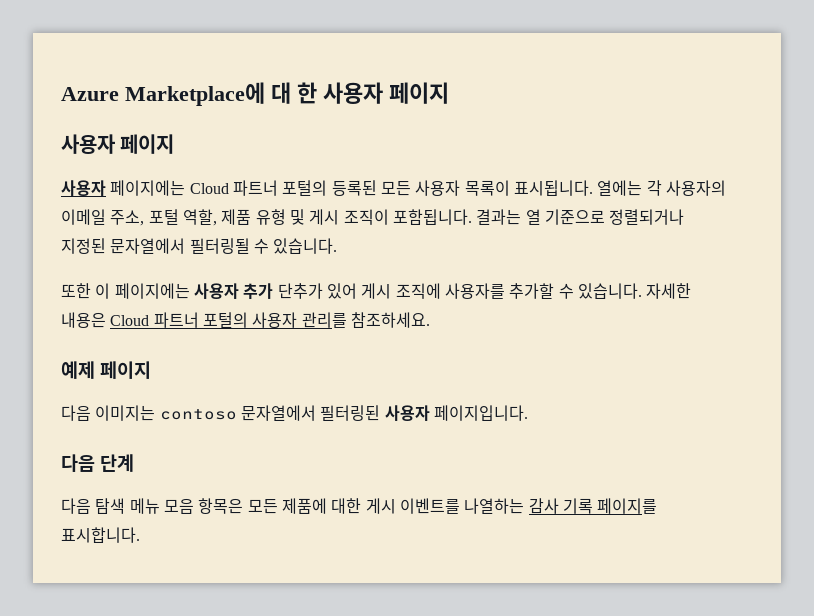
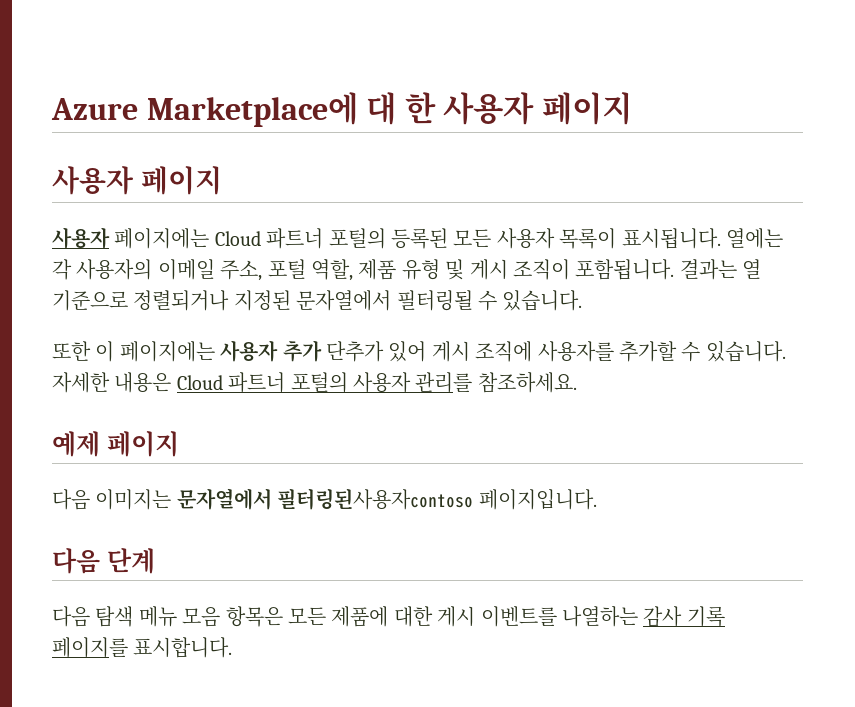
- 다음 이미지는 contoso 문자열에서 필터링된 사용자 페이지입니다.
+ 다음 이미지는 문자열에서 필터링된사용자contoso 페이지입니다.

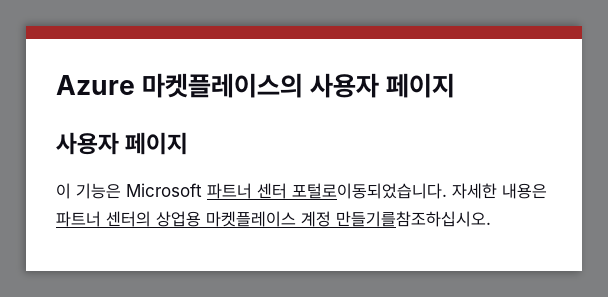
- Azure Marketplace에 대 한 사용자 페이지
+ Azure 마켓플레이스의 사용자 페이지
- 사용자 페이지에는 Cloud 파트너 포털의 등록된 모든 사용자 목록이 표시됩니다. 열에는 각 사용자의 이메일 주소, 포털 역할, 제품 유형 및 게시 조직이 포함됩니다. 결과는 열 기준으로 정렬되거나 지정된 문자열에서 필터링될 수 있습니다.
- 또한 이 페이지에는 사용자 추가 단추가 있어 게시 조직에 사용자를 추가할 수 있습니다. 자세한 내용은 Cloud 파트너 포털의 사용자 관리를 참조하세요.
- 예제 페이지
- 다음 이미지는 문자열에서 필터링된사용자contoso 페이지입니다.
- 다음 단계
- 다음 탐색 메뉴 모음 항목은 모든 제품에 대한 게시 이벤트를 나열하는 감사 기록 페이지를 표시합니다.
+ 이 기능은 Microsoft 파트너 센터 포털로이동되었습니다. 자세한 내용은 파트너 센터의 상업용 마켓플레이스 계정 만들기를참조하십시오.

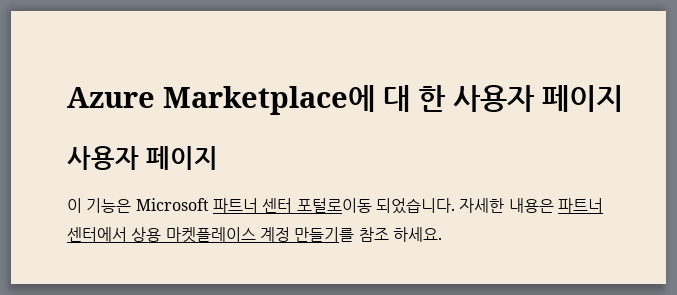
- Azure 마켓플레이스의 사용자 페이지
+ Azure Marketplace에 대 한 사용자 페이지
- 이 기능은 Microsoft 파트너 센터 포털로이동되었습니다.
+ 이 기능은 Microsoft 파트너 센터 포털로이동 되었습니다.
- 자세한 내용은 파트너 센터의 상업용 마켓플레이스 계정 만들기를참조하십시오.
+ 자세한 내용은 파트너 센터에서 상용 마켓플레이스 계정 만들기를 참조 하세요.

